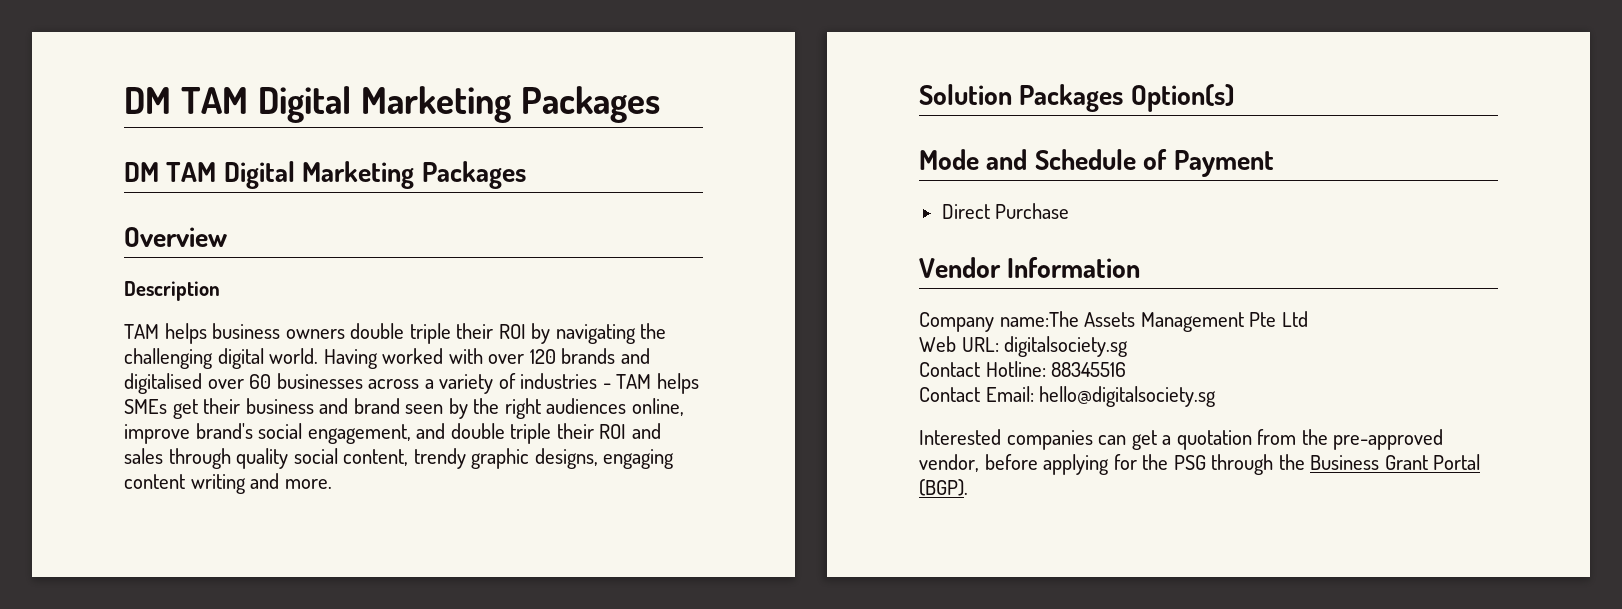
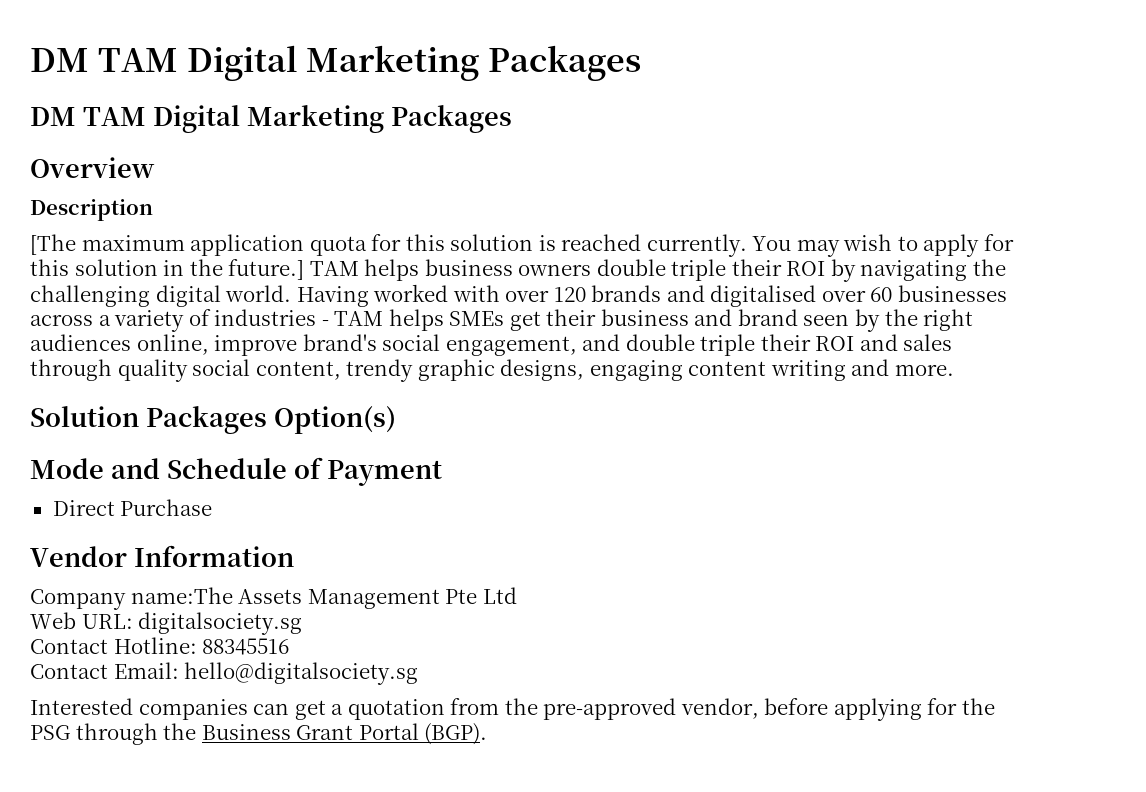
+ [The maximum application quota for this solution is reached currently. You may wish to apply for this solution in the future.]

